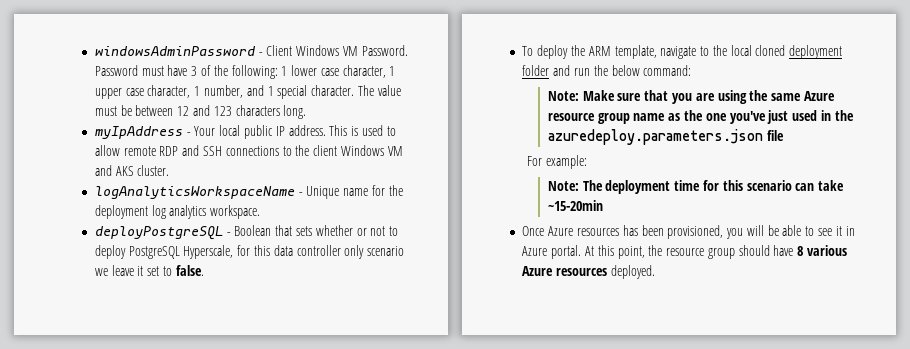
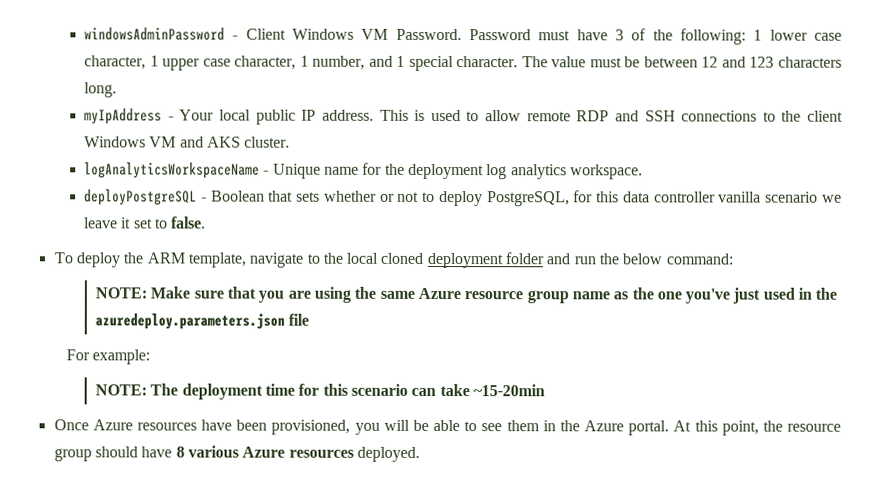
- deployPostgreSQL - Boolean that sets whether or not to deploy PostgreSQL Hyperscale, for this data controller only scenario we leave it set to false.
+ deployPostgreSQL - Boolean that sets whether or not to deploy PostgreSQL, for this data controller vanilla scenario we leave it set to false.
- Note: Make sure that you are using the same Azure resource group name as the one you've just used in the azuredeploy.parameters.json file
+ NOTE: Make sure that you are using the same Azure resource group name as the one you've just used in the azuredeploy.parameters.json file
- Note: The deployment time for this scenario can take ~15-20min
+ NOTE: The deployment time for this scenario can take ~15-20min
- Once Azure resources has been provisioned, you will be able to see it in Azure portal.
+ Once Azure resources have been provisioned, you will be able to see them in the Azure portal.

